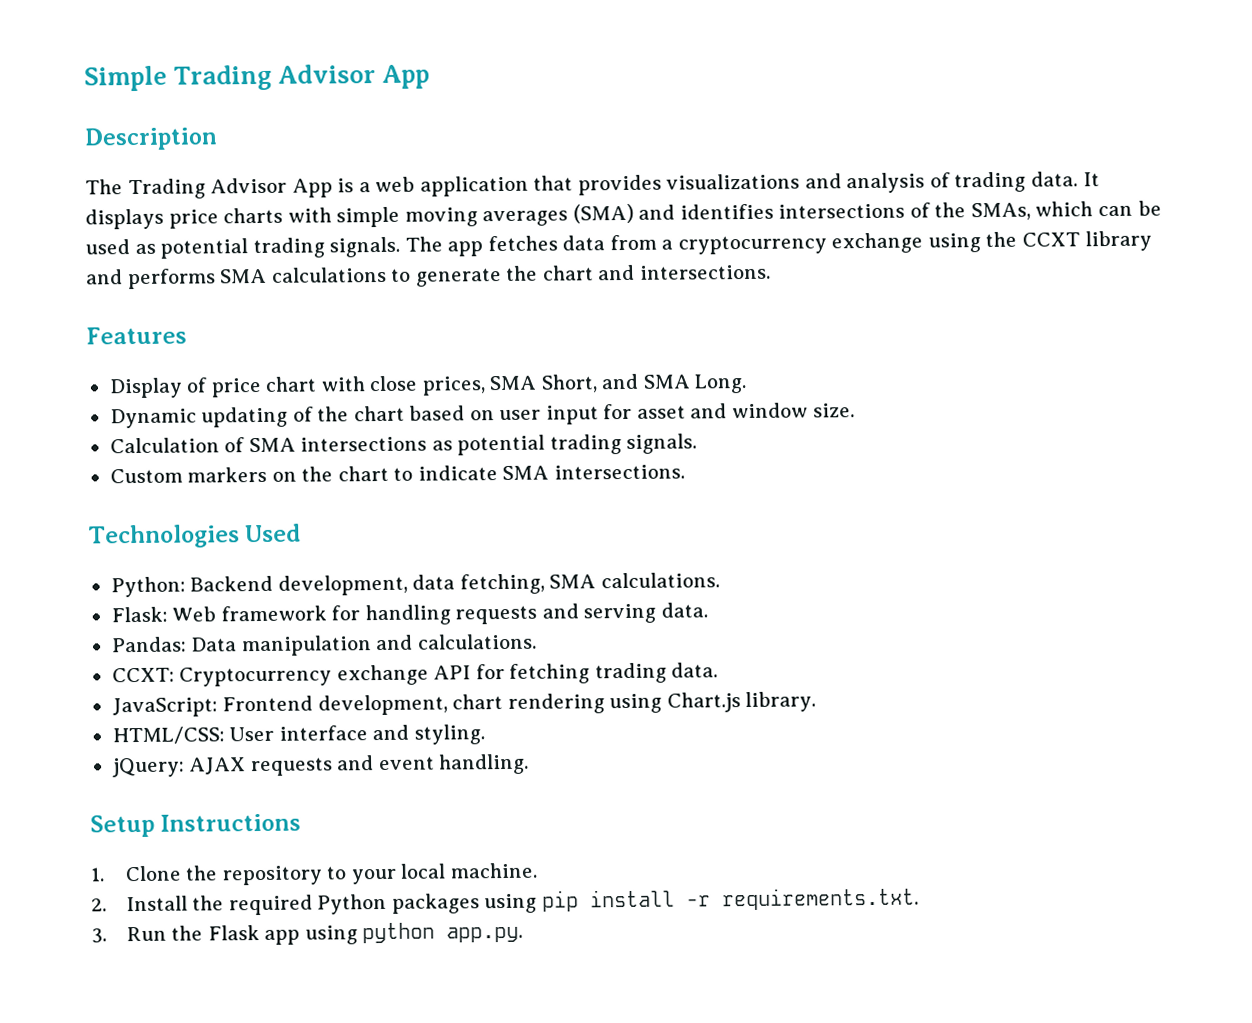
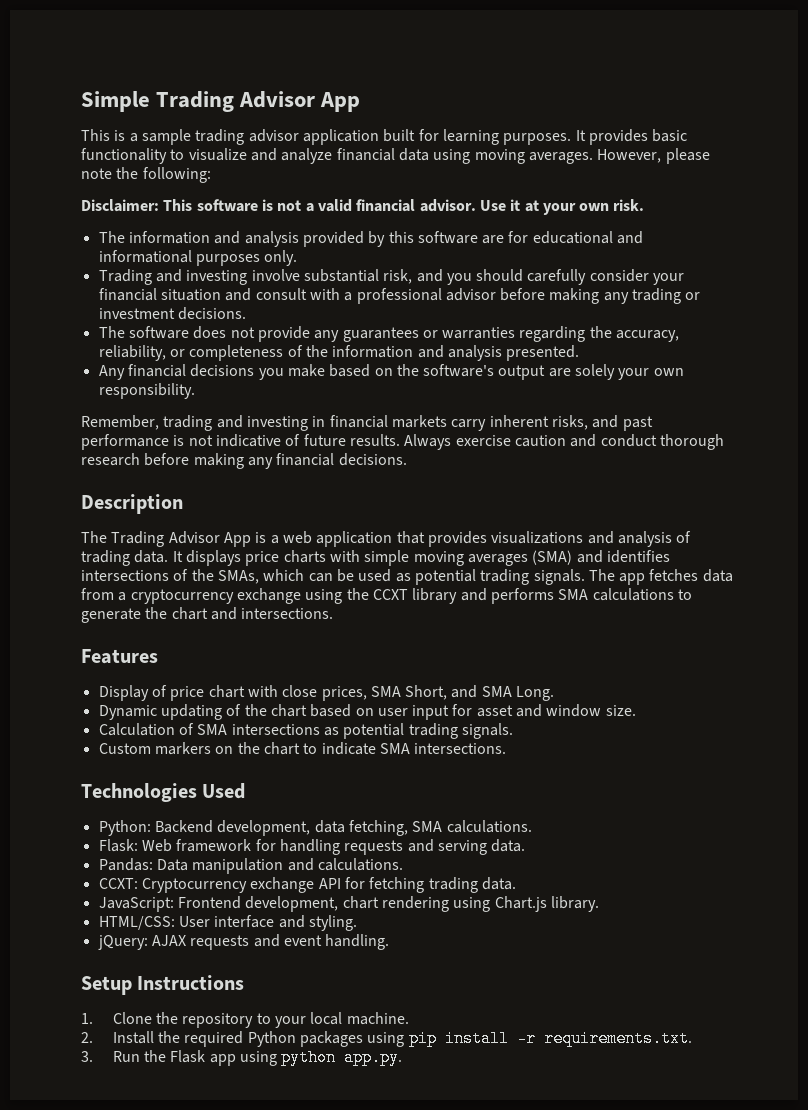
+ This is a sample trading advisor application built for learning purposes. It provides basic functionality to visualize and analyze financial data using moving averages. However, please note the following:
+ Disclaimer: This software is not a valid financial advisor. Use it at your own risk.
+ The information and analysis provided by this software are for educational and informational purposes only.
+ Trading and investing involve substantial risk, and you should carefully consider your financial situation and consult with a professional advisor before making any trading or investment decisions.
+ The software does not provide any guarantees or warranties regarding the accuracy, reliability, or completeness of the information and analysis presented.
+ Any financial decisions you make based on the software's output are solely your own responsibility.
+ Remember, trading and investing in financial markets carry inherent risks, and past performance is not indicative of future results. Always exercise caution and conduct thorough research before making any financial decisions.

